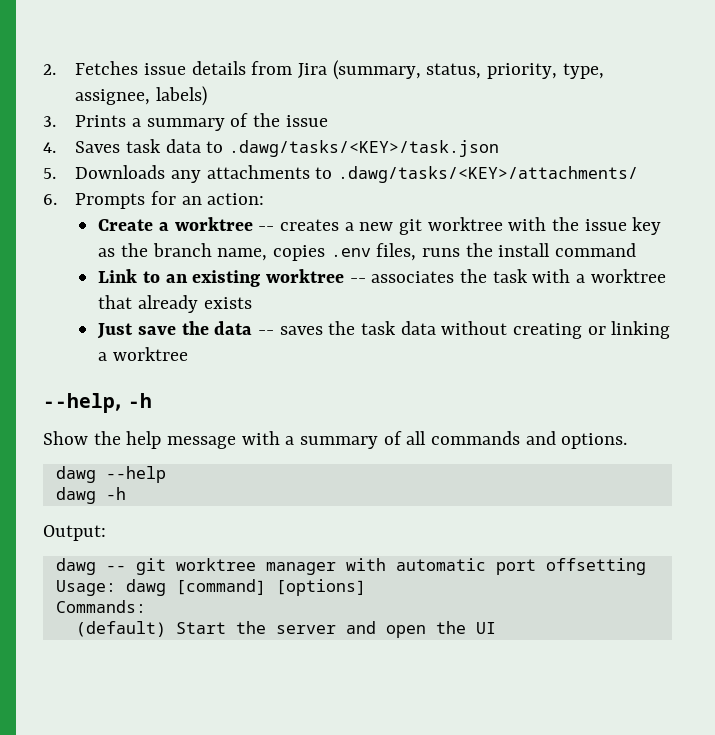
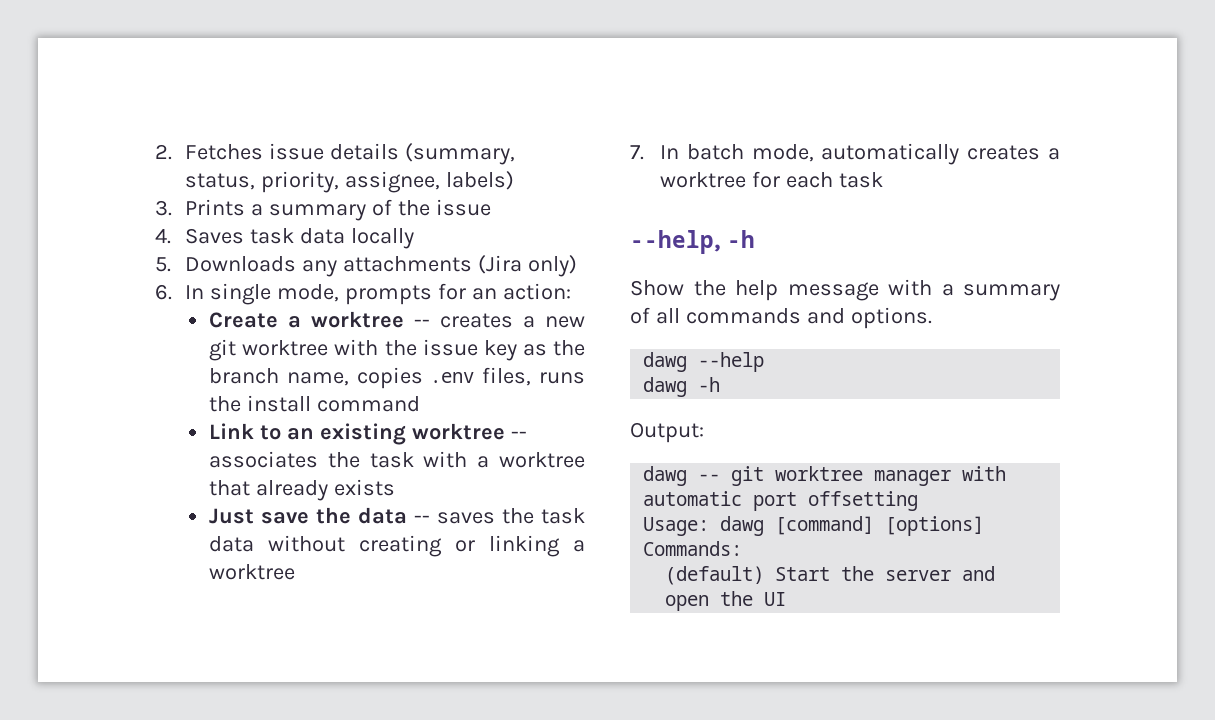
- 2. Fetches issue details from Jira (summary, status, priority, type, assignee, labels)
+ 2. Fetches issue details (summary, status, priority, assignee, labels)
- 4. Saves task data to .dawg/tasks/<KEY>/task.json
+ 4. Saves task data locally
- 5. Downloads any attachments to .dawg/tasks/<KEY>/attachments/
+ 5. Downloads any attachments (Jira only)
- 6. Prompts for an action:
+ 6. In single mode, prompts for an action:
+ 7. In batch mode, automatically creates a worktree for each task

